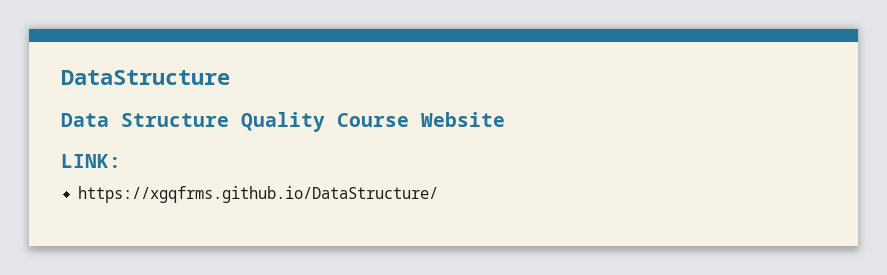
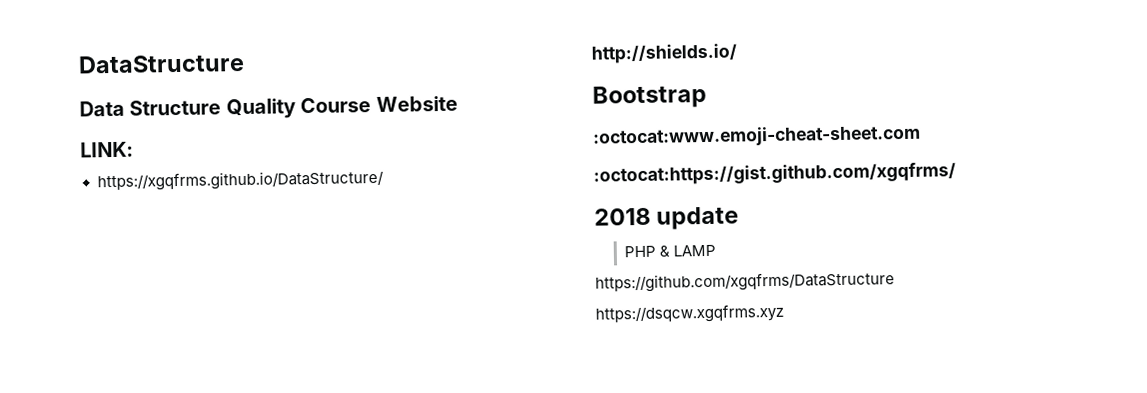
+ http://shields.io/
+ Bootstrap
+ :octocat:www.emoji-cheat-sheet.com
+ :octocat:https://gist.github.com/xgqfrms/
+ 2018 update
+ PHP & LAMP
+ https://github.com/xgqfrms/DataStructure
+ https://dsqcw.xgqfrms.xyz

